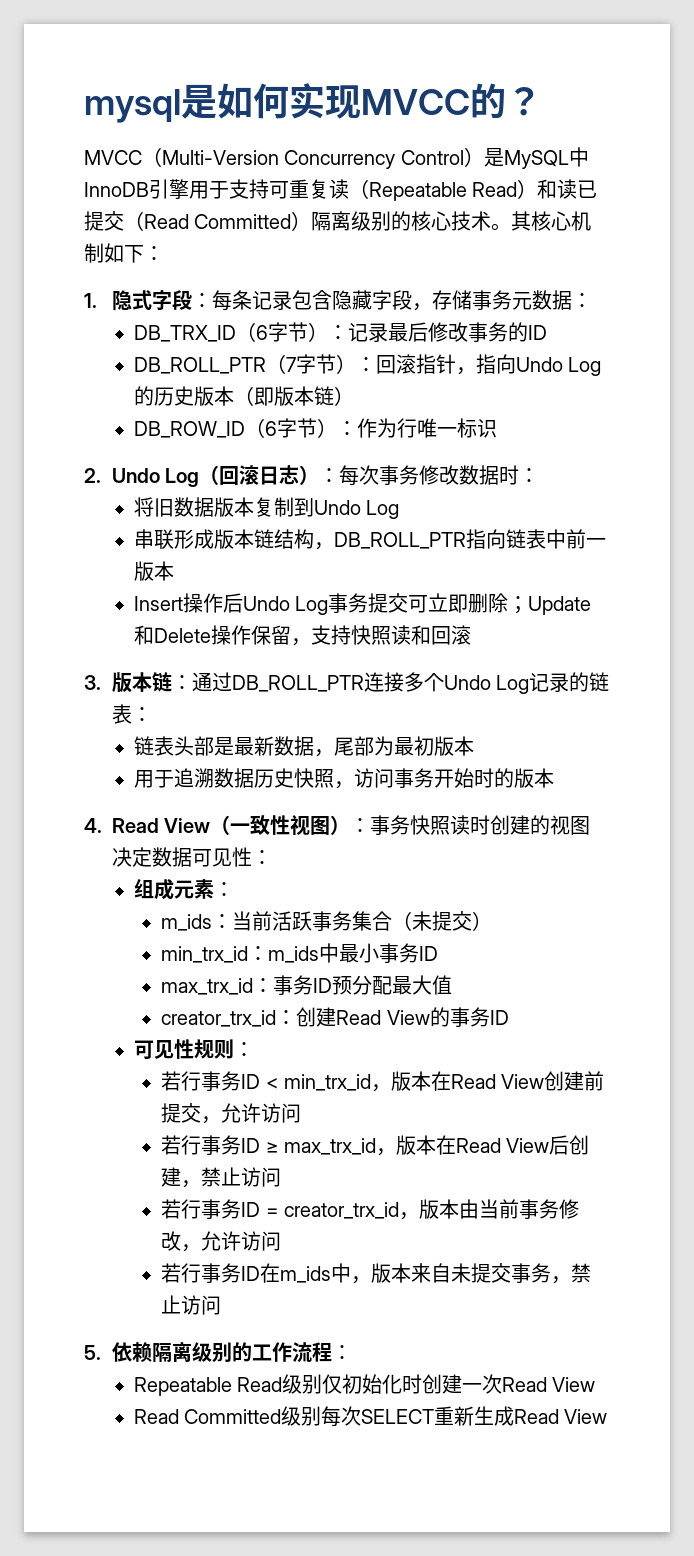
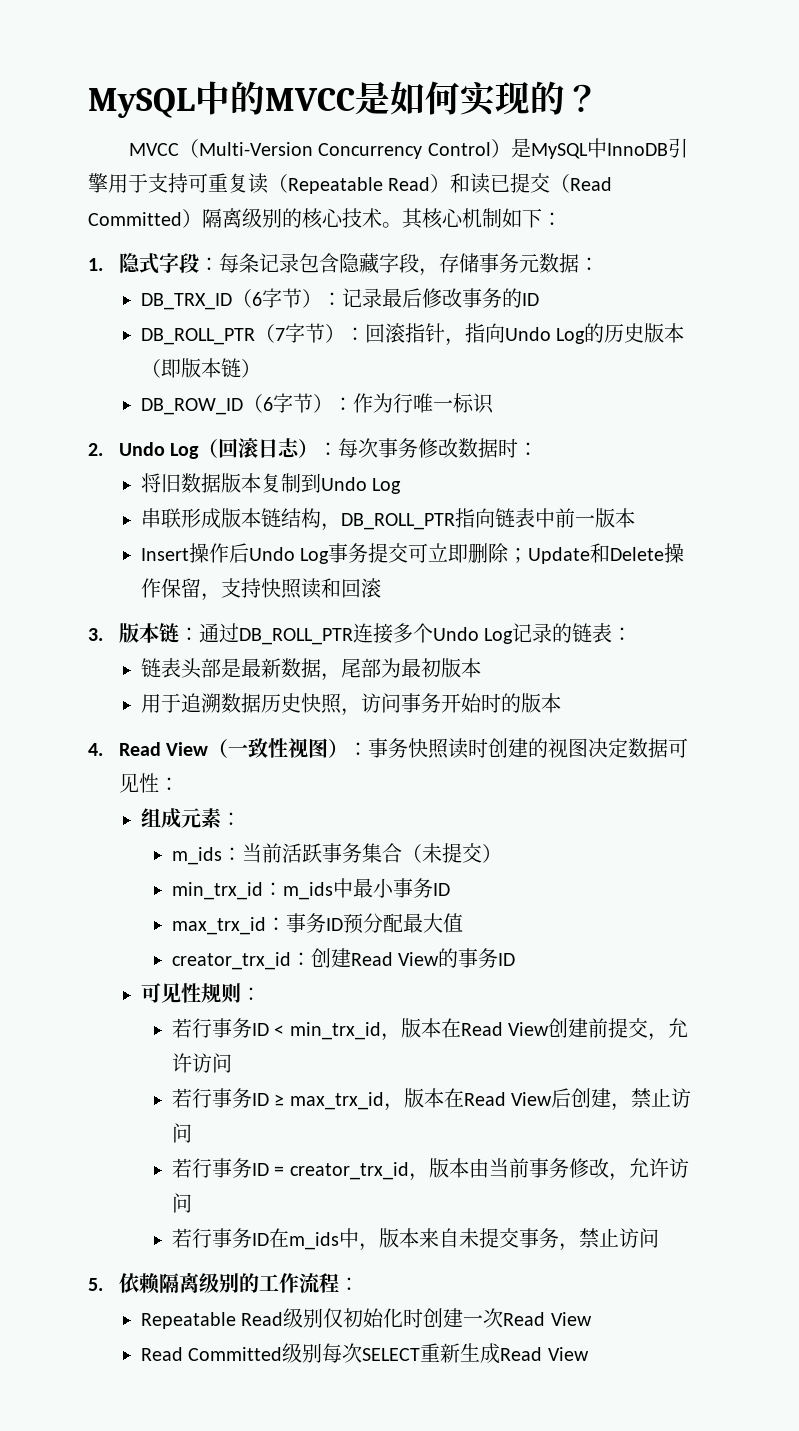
- mysql是如何实现MVCC的？
+ MySQL中的MVCC是如何实现的？

